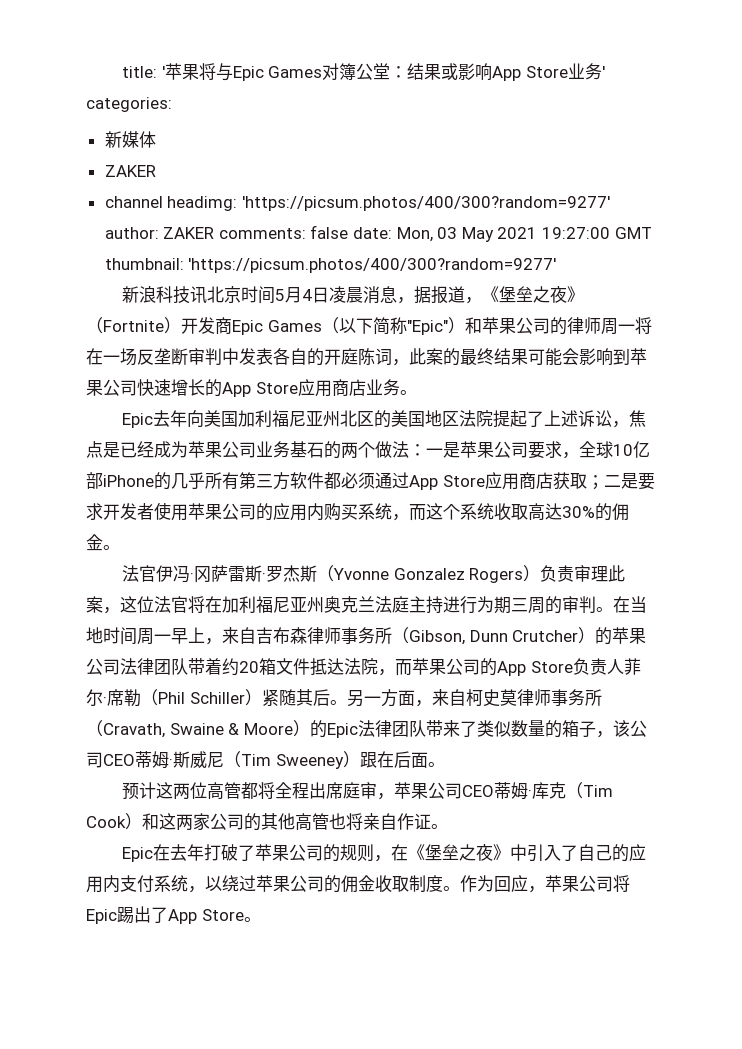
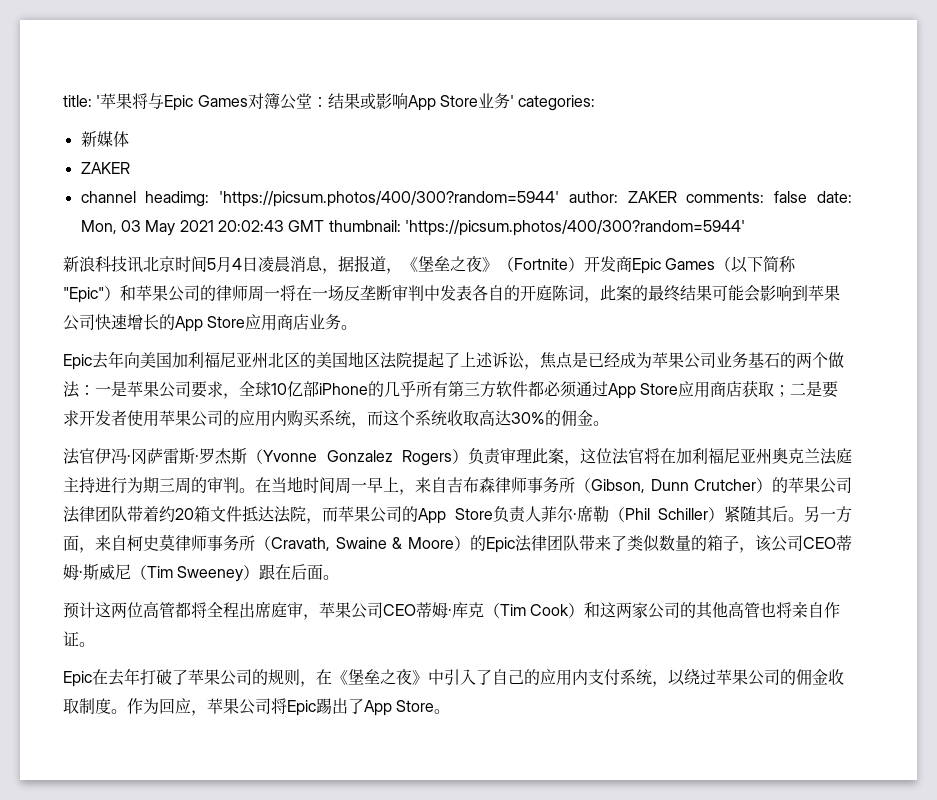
- channel headimg: 'https://picsum.photos/400/300?random=9277' author: ZAKER comments: false date: Mon, 03 May 2021 19:27:00 GMT thumbnail: 'https://picsum.photos/400/300?random=9277'
+ channel headimg: 'https://picsum.photos/400/300?random=5944' author: ZAKER comments: false date: Mon, 03 May 2021 20:02:43 GMT thumbnail: 'https://picsum.photos/400/300?random=5944'

